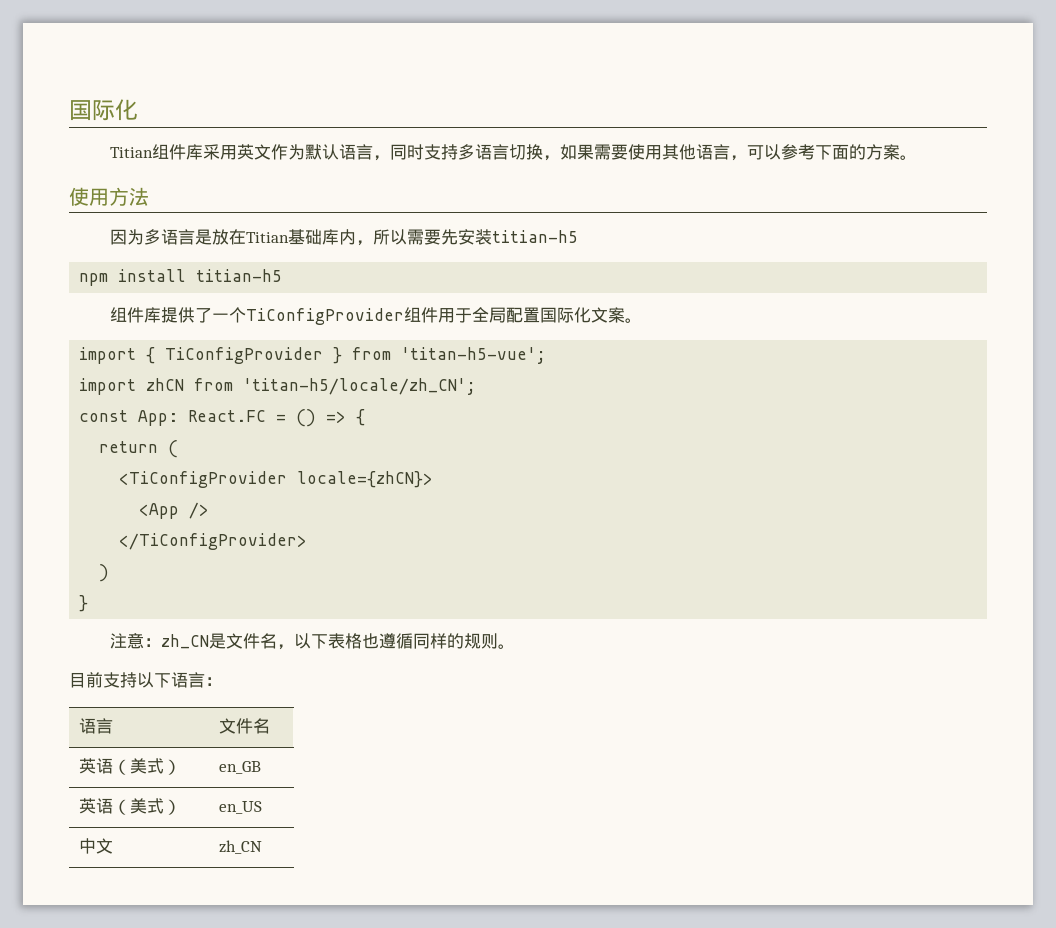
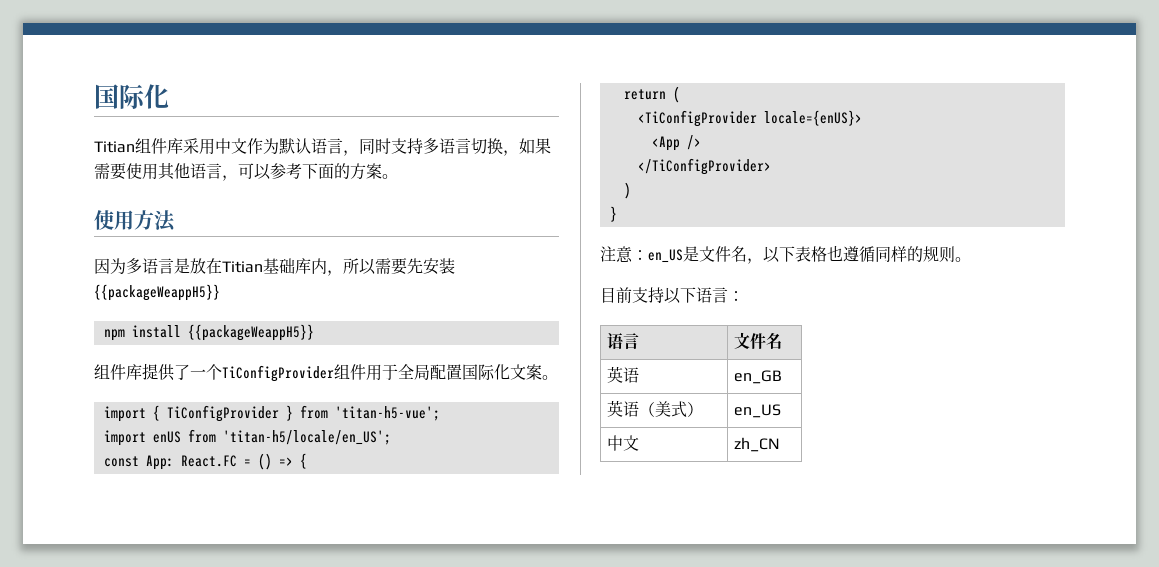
- Titian组件库采用英文作为默认语言，同时支持多语言切换，如果需要使用其他语言，可以参考下面的方案。
+ Titian组件库采用中文作为默认语言，同时支持多语言切换，如果需要使用其他语言，可以参考下面的方案。
- 因为多语言是放在Titian基础库内，所以需要先安装titian-h5
+ 因为多语言是放在Titian基础库内，所以需要先安装{{packageWeappH5}}
- npm install titian-h5
+ npm install {{packageWeappH5}}
- import zhCN from 'titan-h5/locale/zh_CN';
+ import enUS from 'titan-h5/locale/en_US';
- <TiConfigProvider locale={zhCN}>
+ <TiConfigProvider locale={enUS}>
- 注意：zh_CN是文件名，以下表格也遵循同样的规则。
+ 注意：en_US是文件名，以下表格也遵循同样的规则。
- 英语（美式） | en_GB
+ 英语 | en_GB

